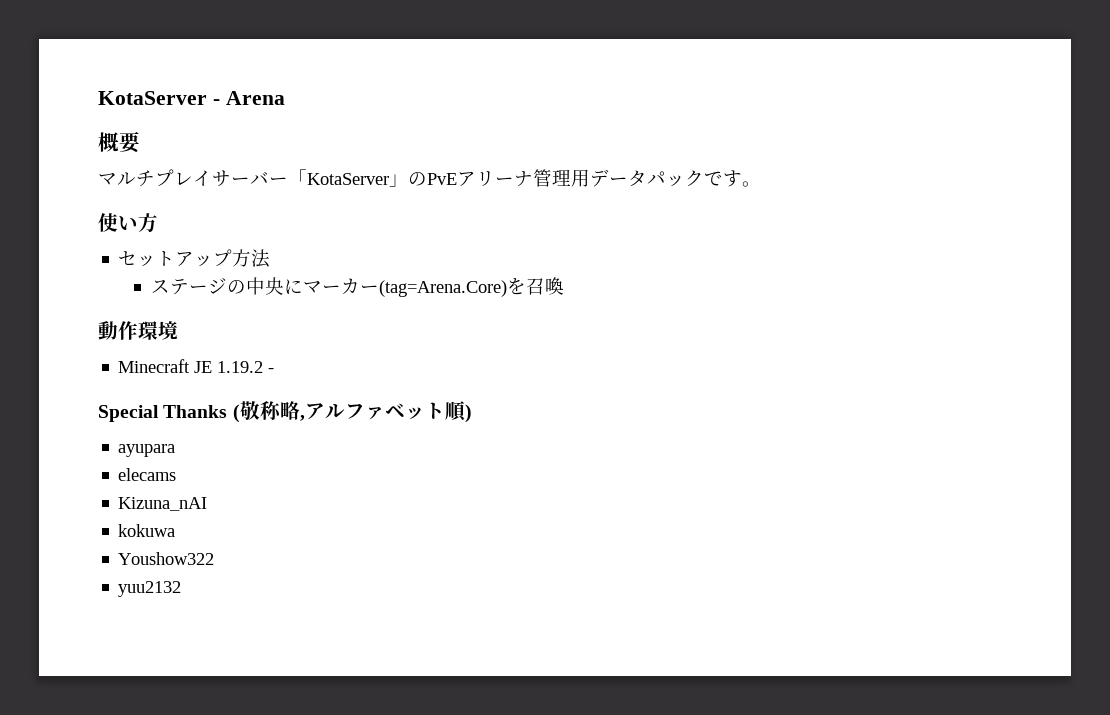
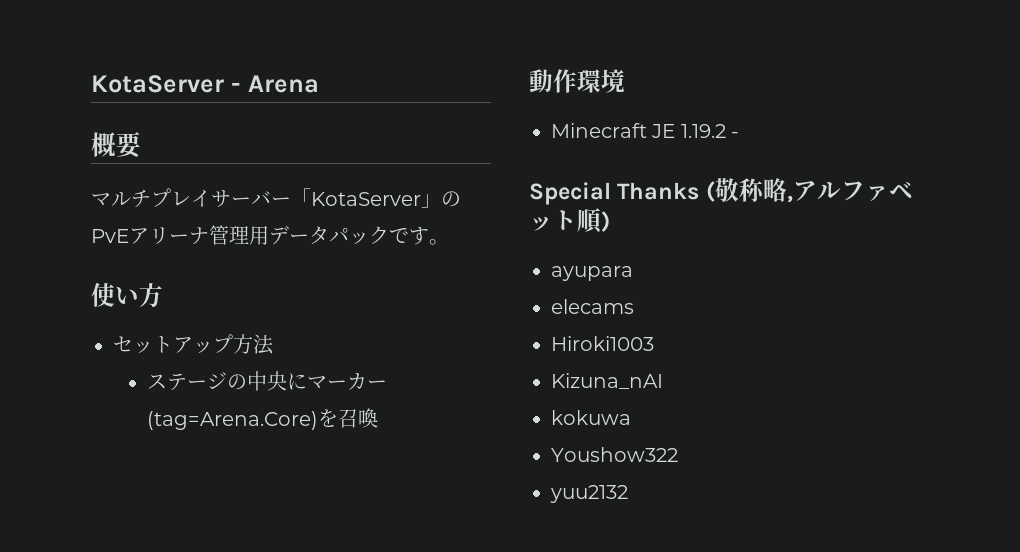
+ Hiroki1003

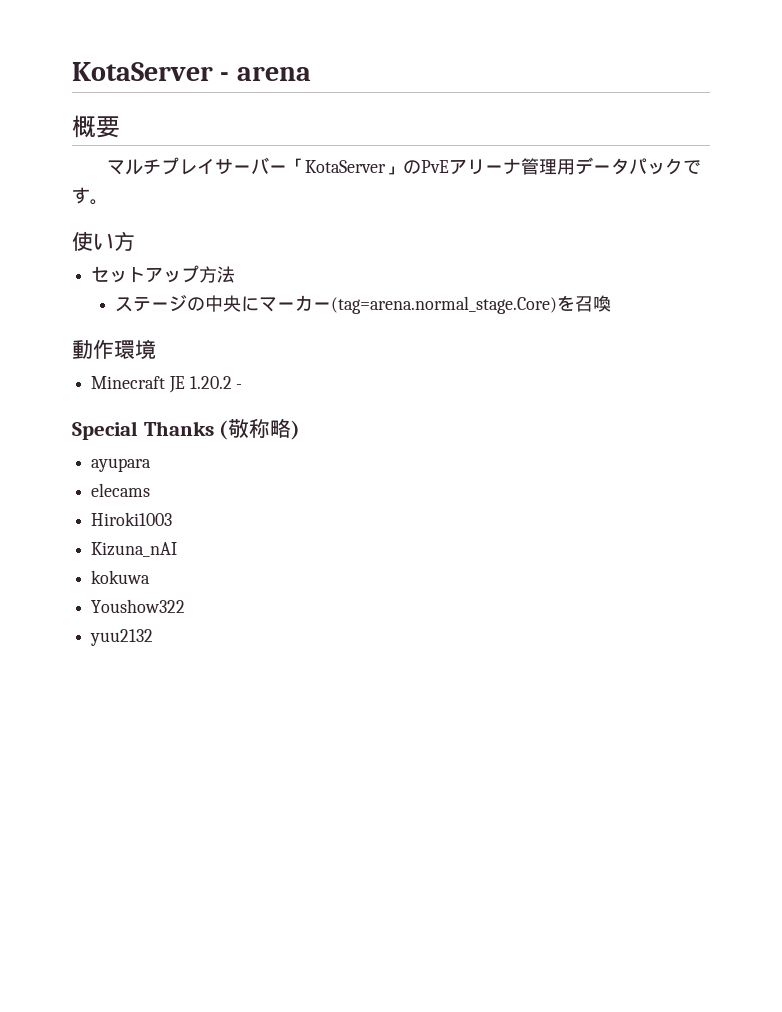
- KotaServer - Arena
+ KotaServer - arena
- ステージの中央にマーカー(tag=Arena.Core)を召喚
+ ステージの中央にマーカー(tag=arena.normal_stage.Core)を召喚
- Minecraft JE 1.19.2 -
+ Minecraft JE 1.20.2 -
- Special Thanks (敬称略,アルファベット順)
+ Special Thanks (敬称略)

